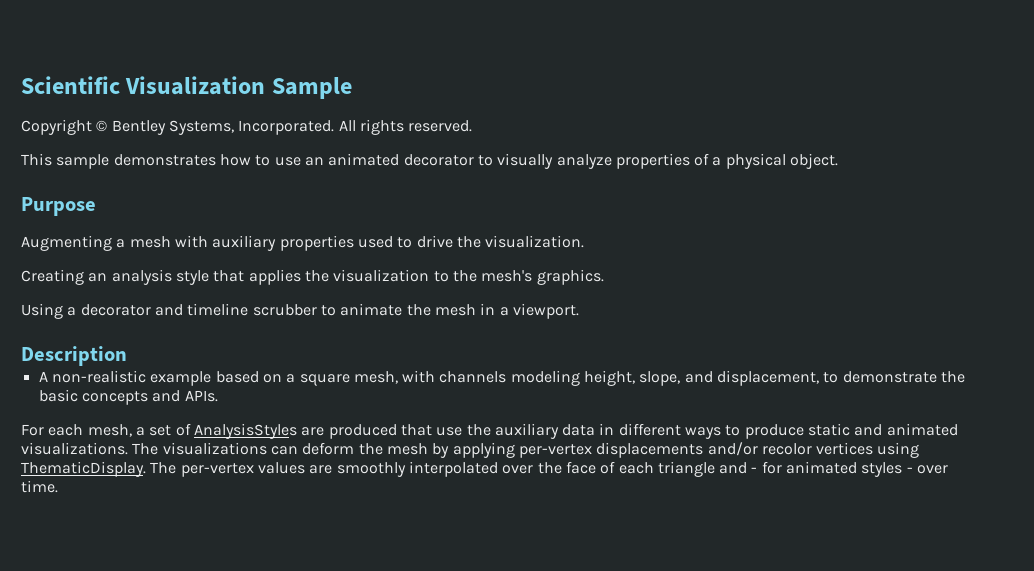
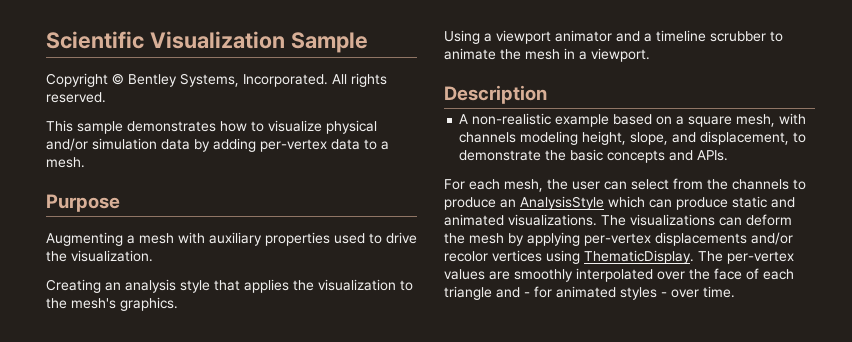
- This sample demonstrates how to use an animated decorator to visually analyze properties of a physical object.
+ This sample demonstrates how to visualize physical and/or simulation data by adding per-vertex data to a mesh.
- Using a decorator and timeline scrubber to animate the mesh in a viewport.
+ Using a viewport animator and a timeline scrubber to animate the mesh in a viewport.
- For each mesh, a set of AnalysisStyles are produced that use the auxiliary data in different ways to produce static and animated visualizations.
+ For each mesh, the user can select from the channels to produce an AnalysisStyle which can produce static and animated visualizations.

